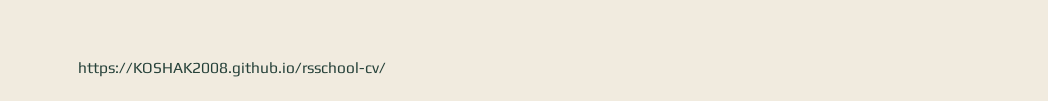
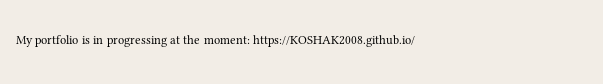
- https://KOSHAK2008.github.io/rsschool-cv/
+ My portfolio is in progressing at the moment: https://KOSHAK2008.github.io/

